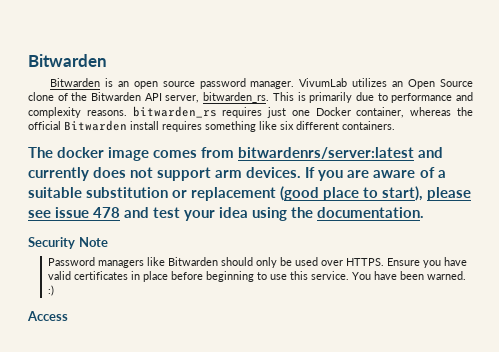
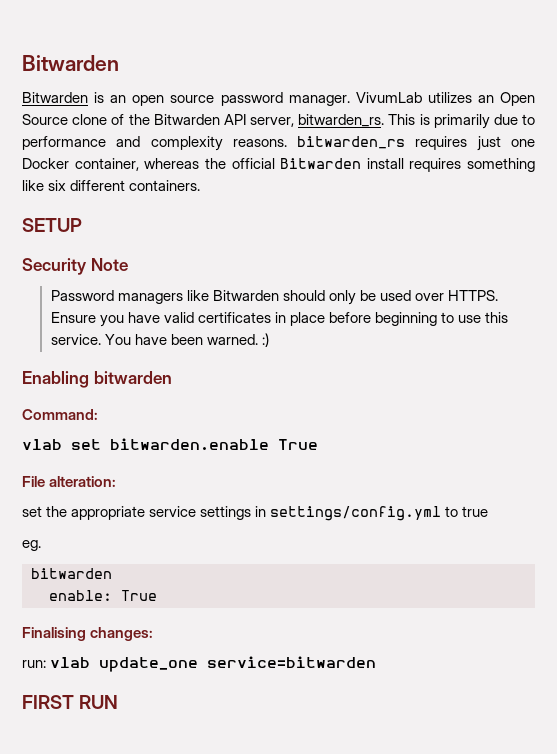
- The docker image comes from bitwardenrs/server:latest and currently does not support arm devices. If you are aware of a suitable substitution or replacement (good place to start), please see issue 478 and test your idea using the documentation.
+ SETUP
- Access
+ Enabling bitwarden
+ Command:
+ vlab set bitwarden.enable True
+ File alteration:
+ set the appropriate service settings in settings/config.yml to true
+ eg.
+ bitwarden
+ enable: True
+ Finalising changes:
+ run: vlab update_one service=bitwarden
+ FIRST RUN

